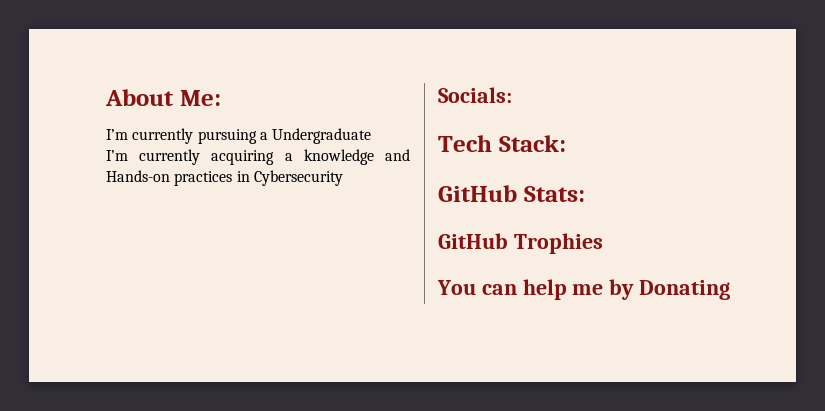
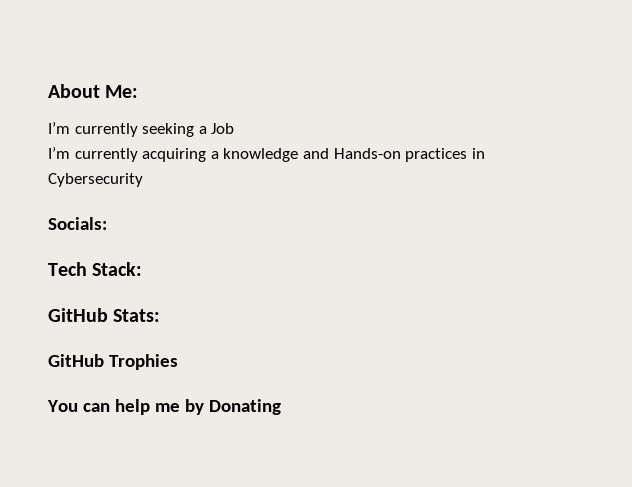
- I’m currently pursuing a Undergraduate
+ I’m currently seeking a Job

